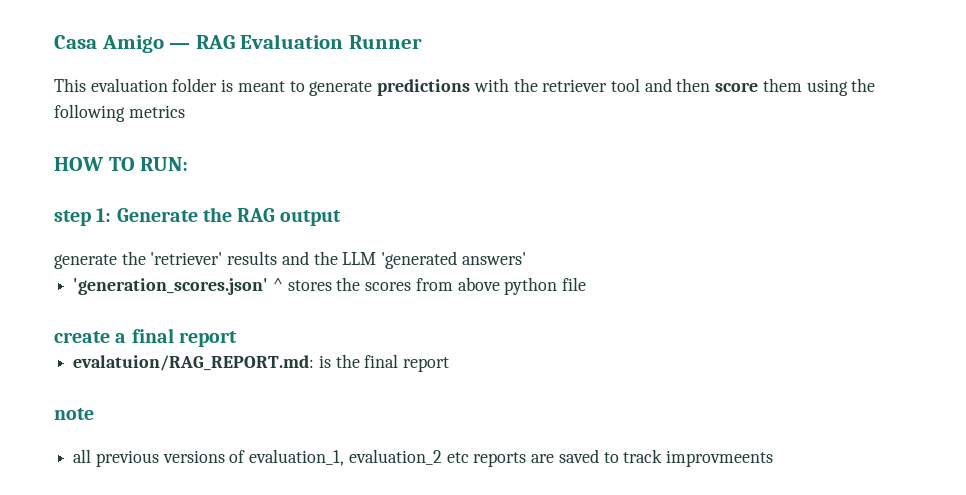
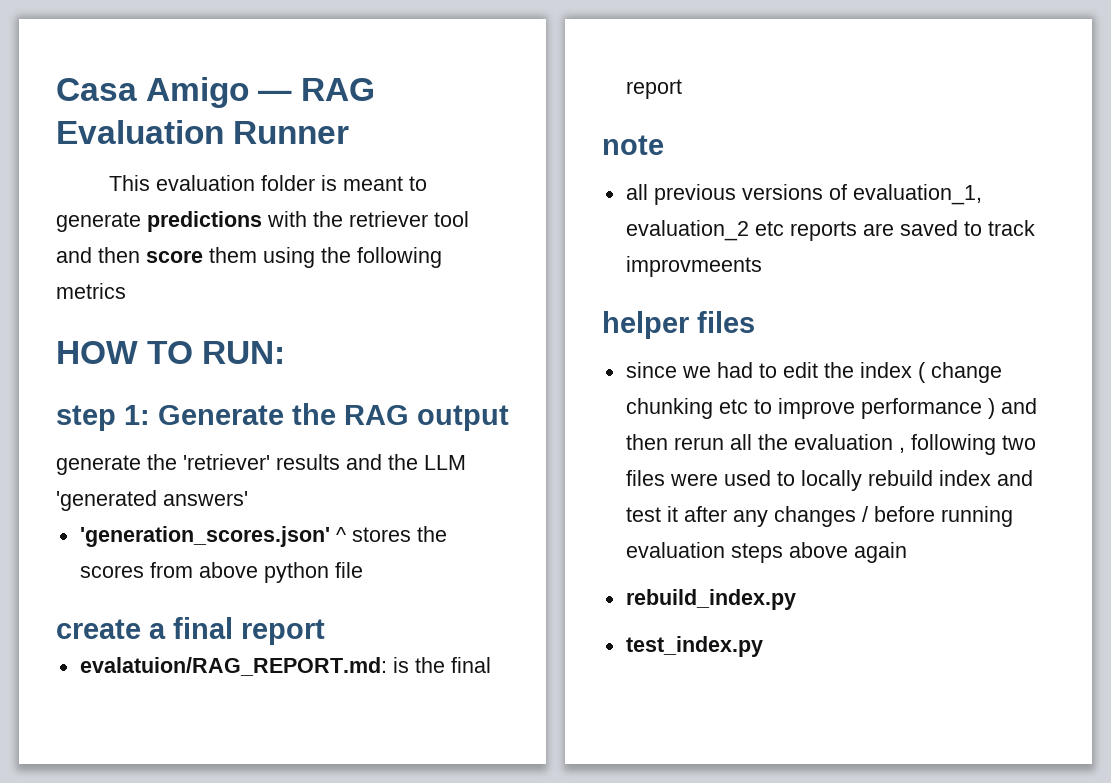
+ helper files
+ since we had to edit the index ( change chunking etc to improve performance ) and then rerun all the evaluation , following two files were used to locally rebuild index and test it after any changes / before running evaluation steps above again
+ rebuild_index.py
+ test_index.py

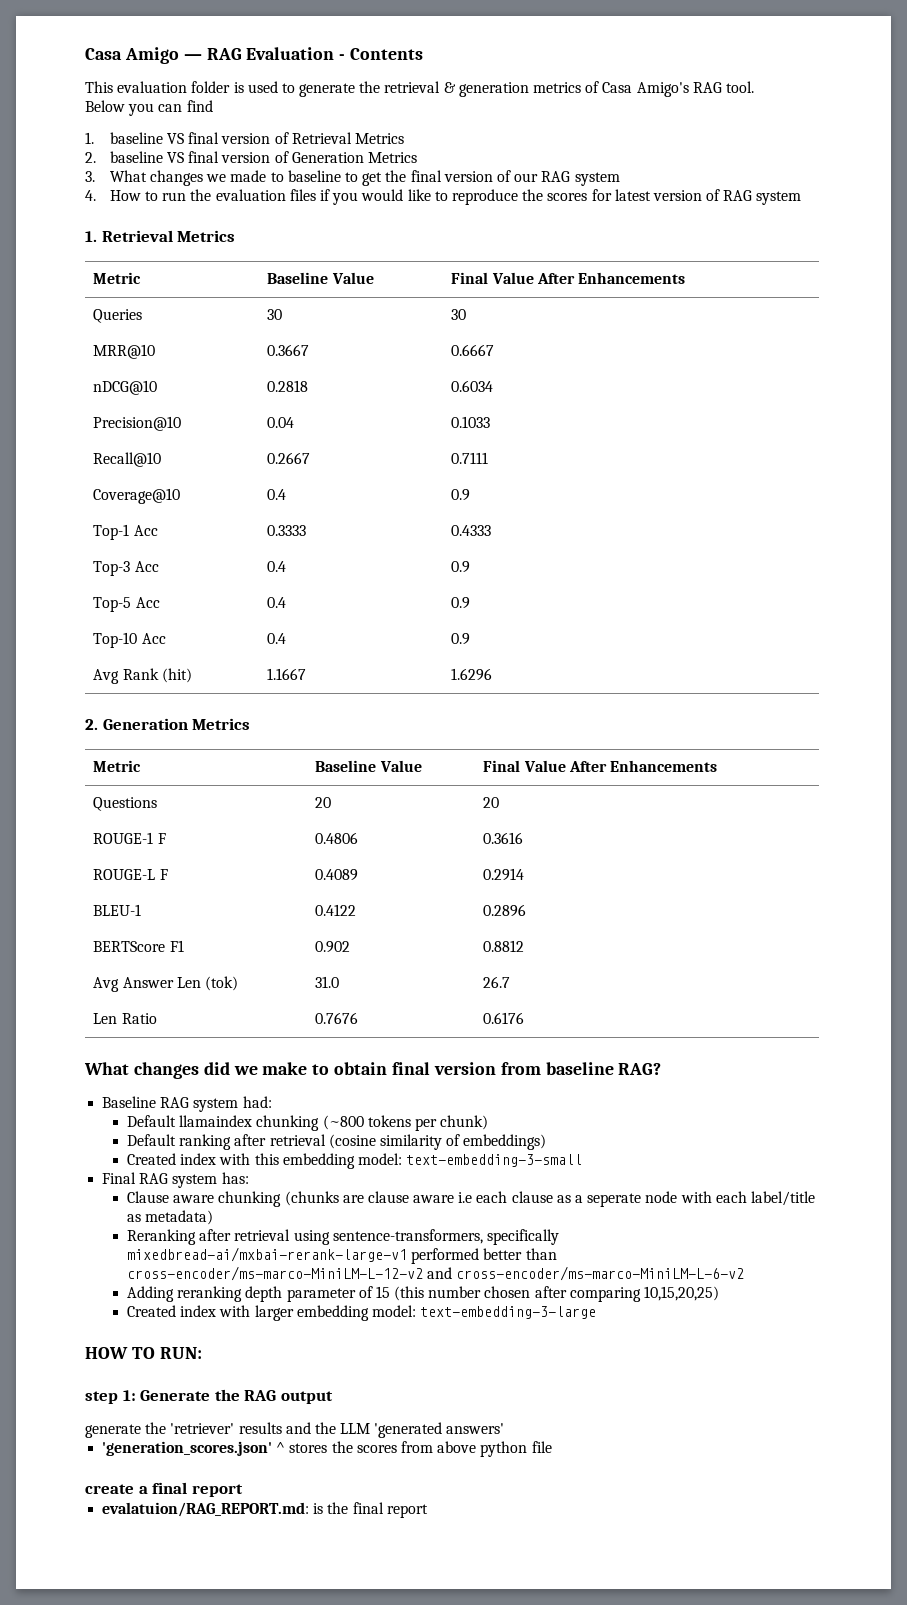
- Casa Amigo — RAG Evaluation Runner
+ Casa Amigo — RAG Evaluation - Contents
- This evaluation folder is meant to generate predictions with the retriever tool and then score them using the following metrics
+ This evaluation folder is used to generate the retrieval & generation metrics of Casa Amigo's RAG tool.
+ Below you can find
+ 1. baseline VS final version of Retrieval Metrics
+ 2. baseline VS final version of Generation Metrics
+ 3. What changes we made to baseline to get the final version of our RAG system
+ 4. How to run the evaluation files if you would like to reproduce the scores for latest version of RAG system
+ 1. Retrieval Metrics
+ Metric | Baseline Value | Final Value After Enhancements
+ Queries | 30 | 30
+ MRR@10 | 0.3667 | 0.6667
+ nDCG@10 | 0.2818 | 0.6034
+ Precision@10 | 0.04 | 0.1033
+ Recall@10 | 0.2667 | 0.7111
+ Coverage@10 | 0.4 | 0.9
+ Top-1 Acc | 0.3333 | 0.4333
+ Top-3 Acc | 0.4 | 0.9
+ Top-5 Acc | 0.4 | 0.9
+ Top-10 Acc | 0.4 | 0.9
+ Avg Rank (hit) | 1.1667 | 1.6296
+ 2. Generation Metrics
+ Metric | Baseline Value | Final Value After Enhancements
+ Questions | 20 | 20
+ ROUGE-1 F | 0.4806 | 0.3616
+ ROUGE-L F | 0.4089 | 0.2914
+ BLEU-1 | 0.4122 | 0.2896
+ BERTScore F1 | 0.902 | 0.8812
+ Avg Answer Len (tok) | 31.0 | 26.7
+ Len Ratio | 0.7676 | 0.6176
+ What changes did we make to obtain final version from baseline RAG?
+ Baseline RAG system had:
+ Default llamaindex chunking (~800 tokens per chunk)
+ Default ranking after retrieval (cosine similarity of embeddings)
+ Created index with this embedding model: text-embedding-3-small
+ Final RAG system has:
+ Clause aware chunking (chunks are clause aware i.e each clause as a seperate node with each label/title as metadata)
+ Reranking after retrieval using sentence-transformers, specifically mixedbread-ai/mxbai-rerank-large-v1 performed better than cross-encoder/ms-marco-MiniLM-L-12-v2 and cross-encoder/ms-marco-MiniLM-L-6-v2
+ Adding reranking depth parameter of 15 (this number chosen after comparing 10,15,20,25)
+ Created index with larger embedding model: text-embedding-3-large
- note
- all previous versions of evaluation_1, evaluation_2 etc reports are saved to track improvmeents
- helper files
- since we had to edit the index ( change chunking etc to improve performance ) and then rerun all the evaluation , following two files were used to locally rebuild index and test it after any changes / before running evaluation steps above again
- rebuild_index.py
- test_index.py

